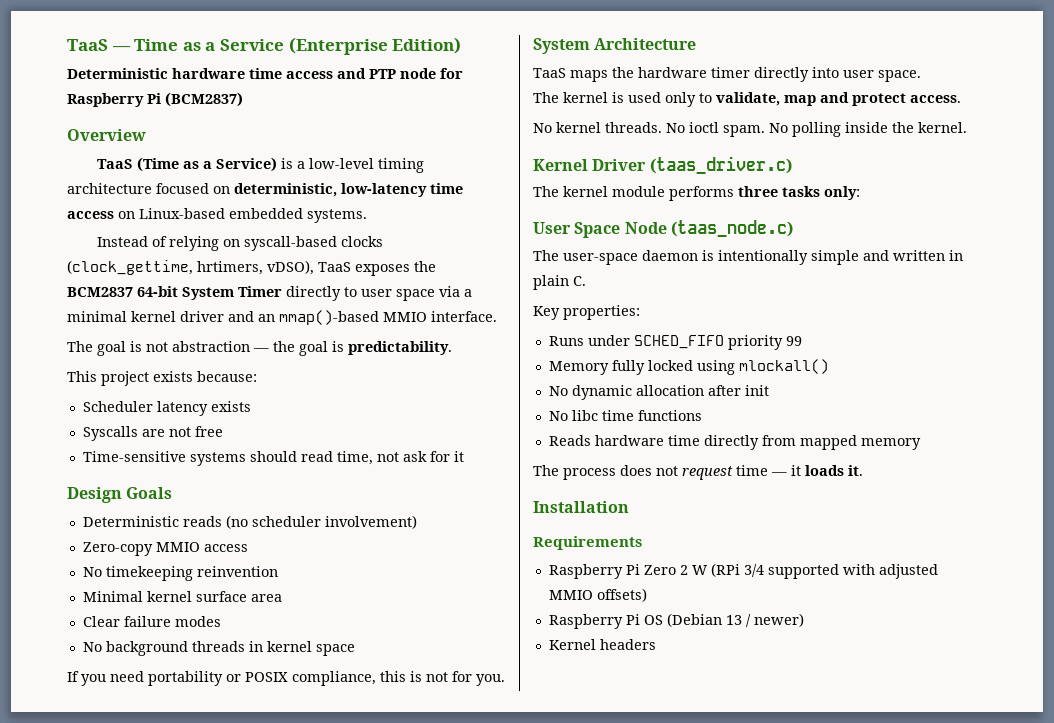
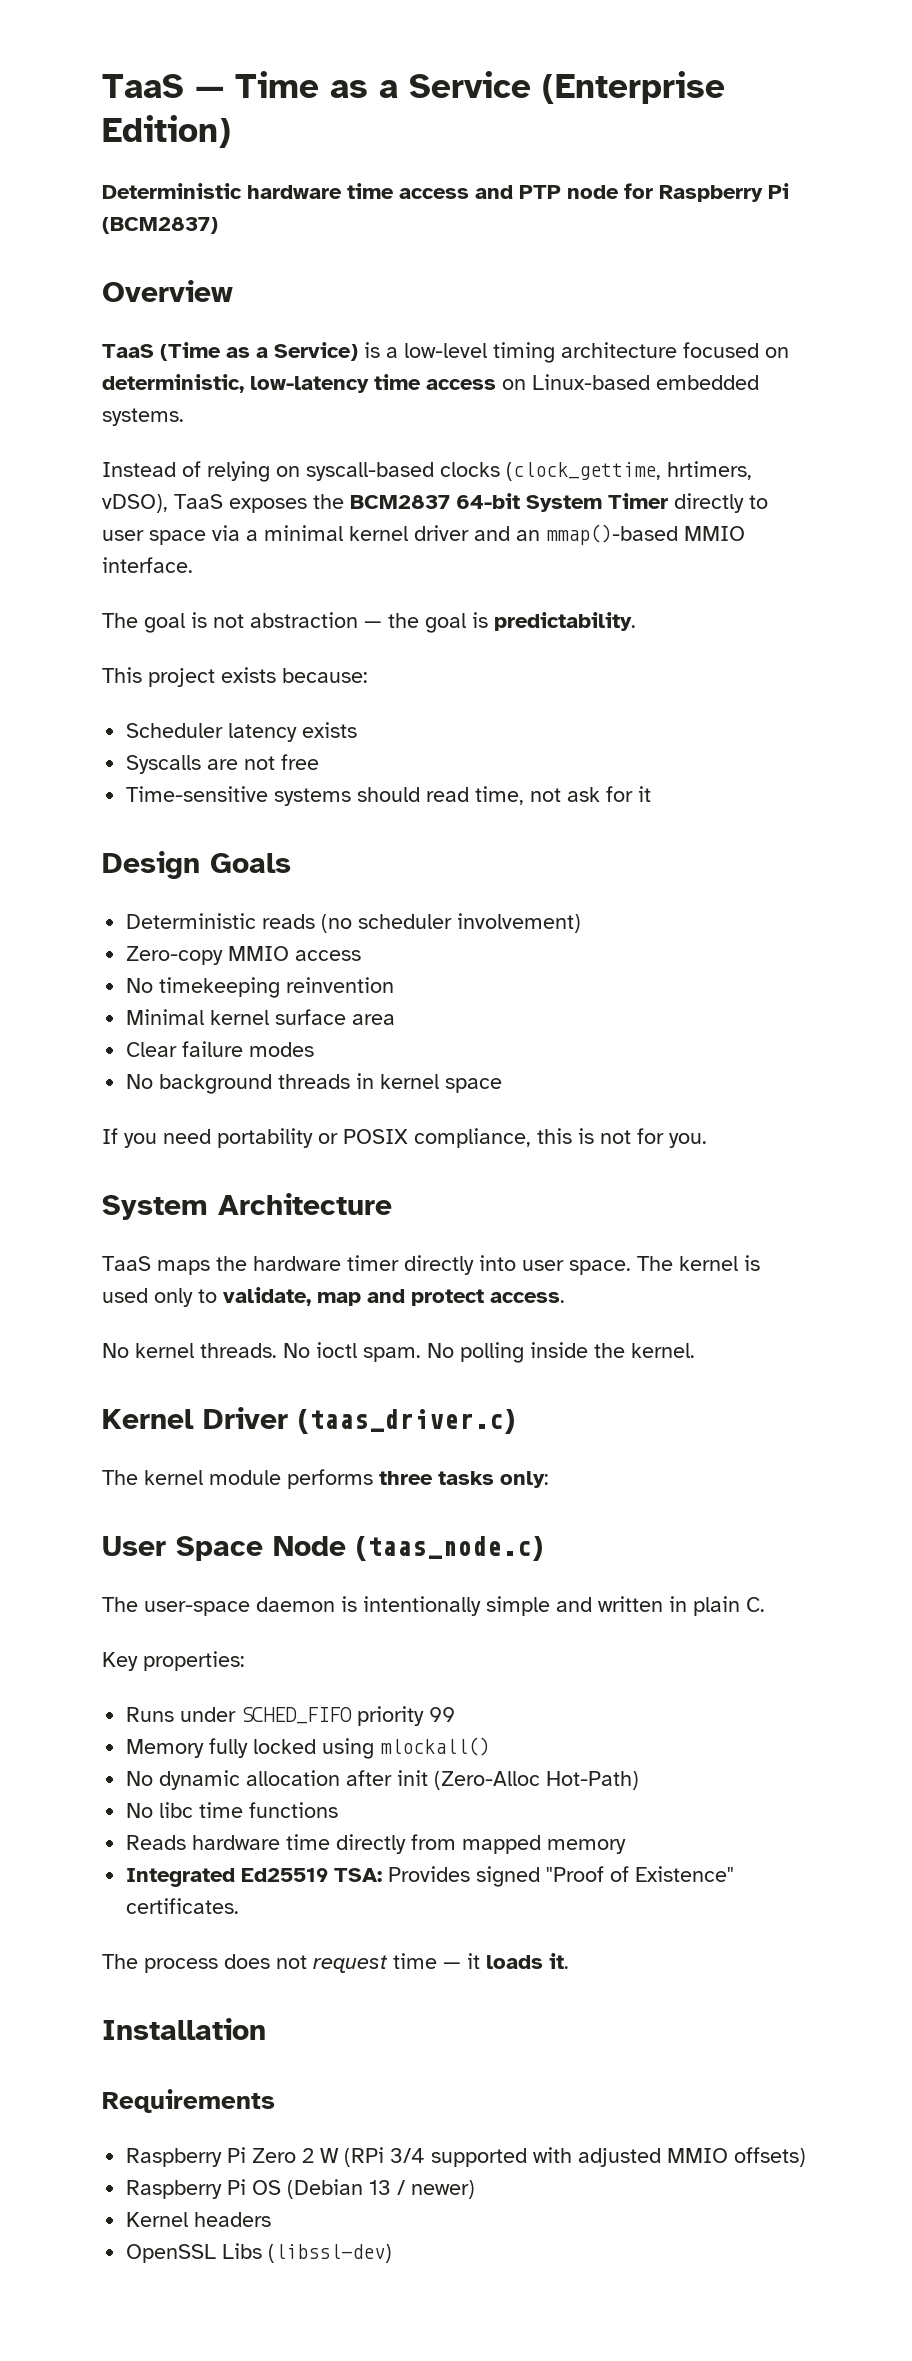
- TaaS maps the hardware timer directly into user space.
- The kernel is used only to validate, map and protect access.
+ TaaS maps the hardware timer directly into user space. The kernel is used only to validate, map and protect access.
- No dynamic allocation after init
+ No dynamic allocation after init (Zero-Alloc Hot-Path)
+ Integrated Ed25519 TSA: Provides signed "Proof of Existence" certificates.
+ OpenSSL Libs (libssl-dev)

